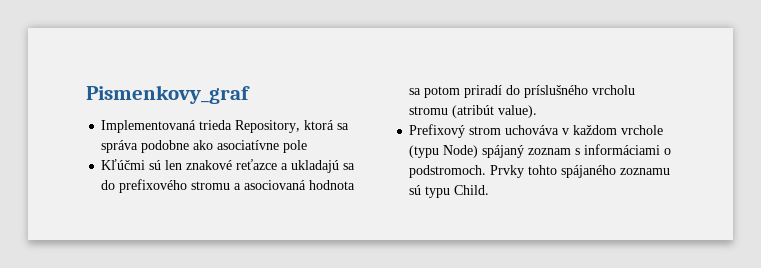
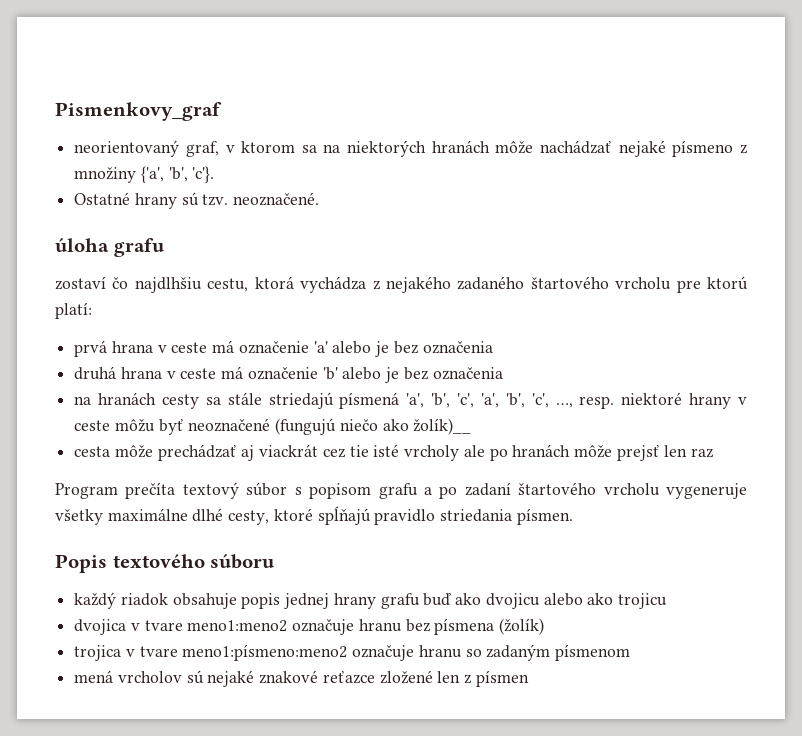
- Implementovaná trieda Repository, ktorá sa správa podobne ako asociatívne pole
- Kľúčmi sú len znakové reťazce a ukladajú sa do prefixového stromu a asociovaná hodnota sa potom priradí do príslušného vrcholu stromu (atribút value).
- Prefixový strom uchováva v každom vrchole (typu Node) spájaný zoznam s informáciami o podstromoch. Prvky tohto spájaného zoznamu sú typu Child.
+ neorientovaný graf, v ktorom sa na niektorých hranách môže nachádzať nejaké písmeno z množiny {'a', 'b', 'c'}.
+ Ostatné hrany sú tzv. neoznačené.
+ úloha grafu
+ zostaví čo najdlhšiu cestu, ktorá vychádza z nejakého zadaného štartového vrcholu pre ktorú platí:
+ prvá hrana v ceste má označenie 'a' alebo je bez označenia
+ druhá hrana v ceste má označenie 'b' alebo je bez označenia
+ na hranách cesty sa stále striedajú písmená 'a', 'b', 'c', 'a', 'b', 'c', …, resp. niektoré hrany v ceste môžu byť neoznačené (fungujú niečo ako žolík)__
+ cesta môže prechádzať aj viackrát cez tie isté vrcholy ale po hranách môže prejsť len raz
+ Program prečíta textový súbor s popisom grafu a po zadaní štartového vrcholu vygeneruje všetky maximálne dlhé cesty, ktoré spĺňajú pravidlo striedania písmen.
+ Popis textového súboru
+ každý riadok obsahuje popis jednej hrany grafu buď ako dvojicu alebo ako trojicu
+ dvojica v tvare meno1:meno2 označuje hranu bez písmena (žolík)
+ trojica v tvare meno1:písmeno:meno2 označuje hranu so zadaným písmenom
+ mená vrcholov sú nejaké znakové reťazce zložené len z písmen

